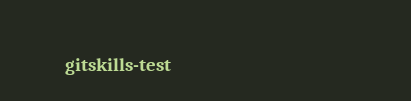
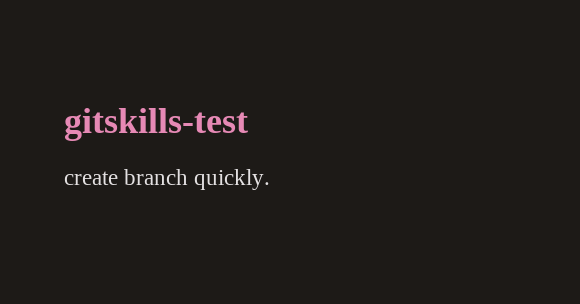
+ create branch quickly.

